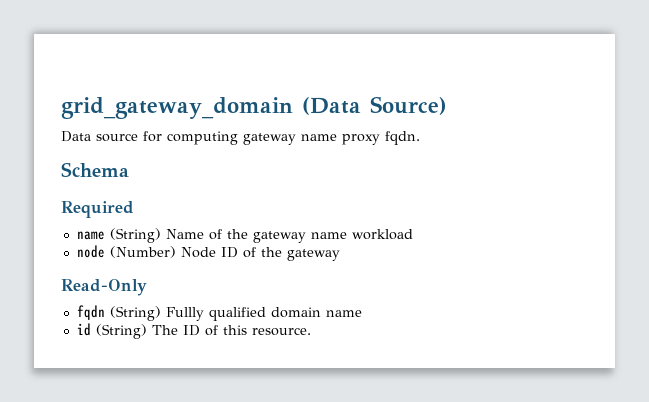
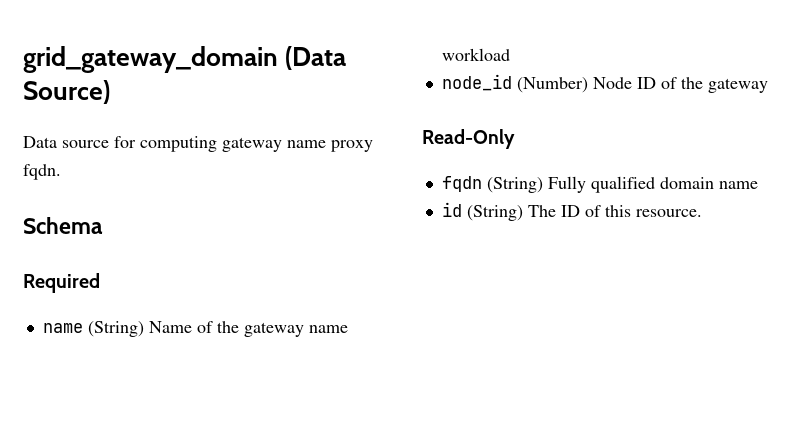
- node (Number) Node ID of the gateway
+ node_id (Number) Node ID of the gateway
- fqdn (String) Fullly qualified domain name
+ fqdn (String) Fully qualified domain name

